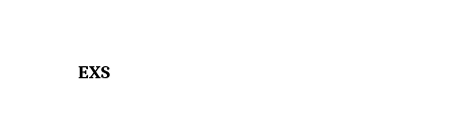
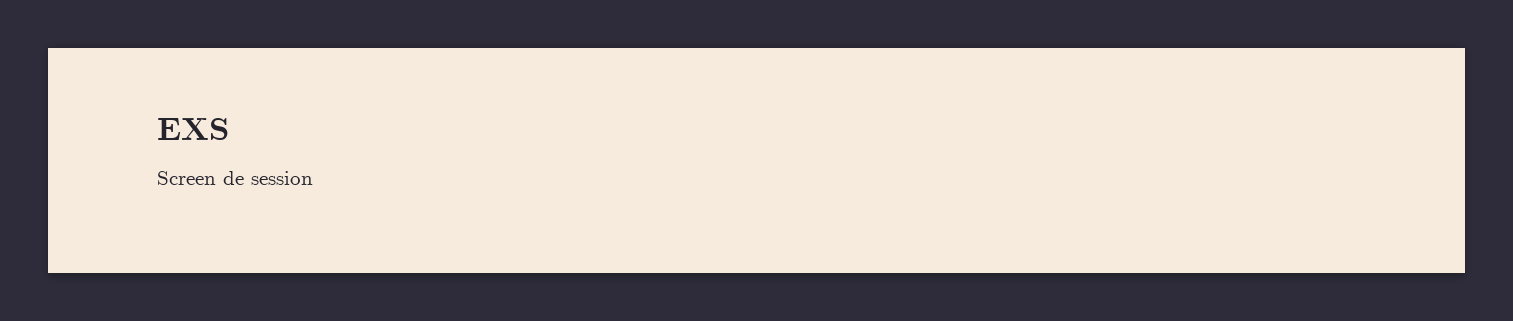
+ Screen de session

